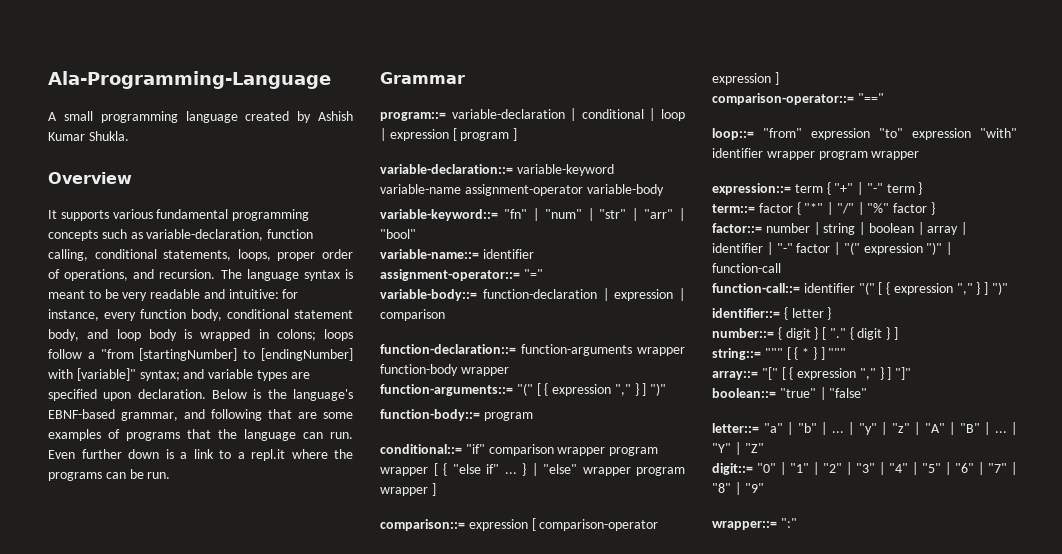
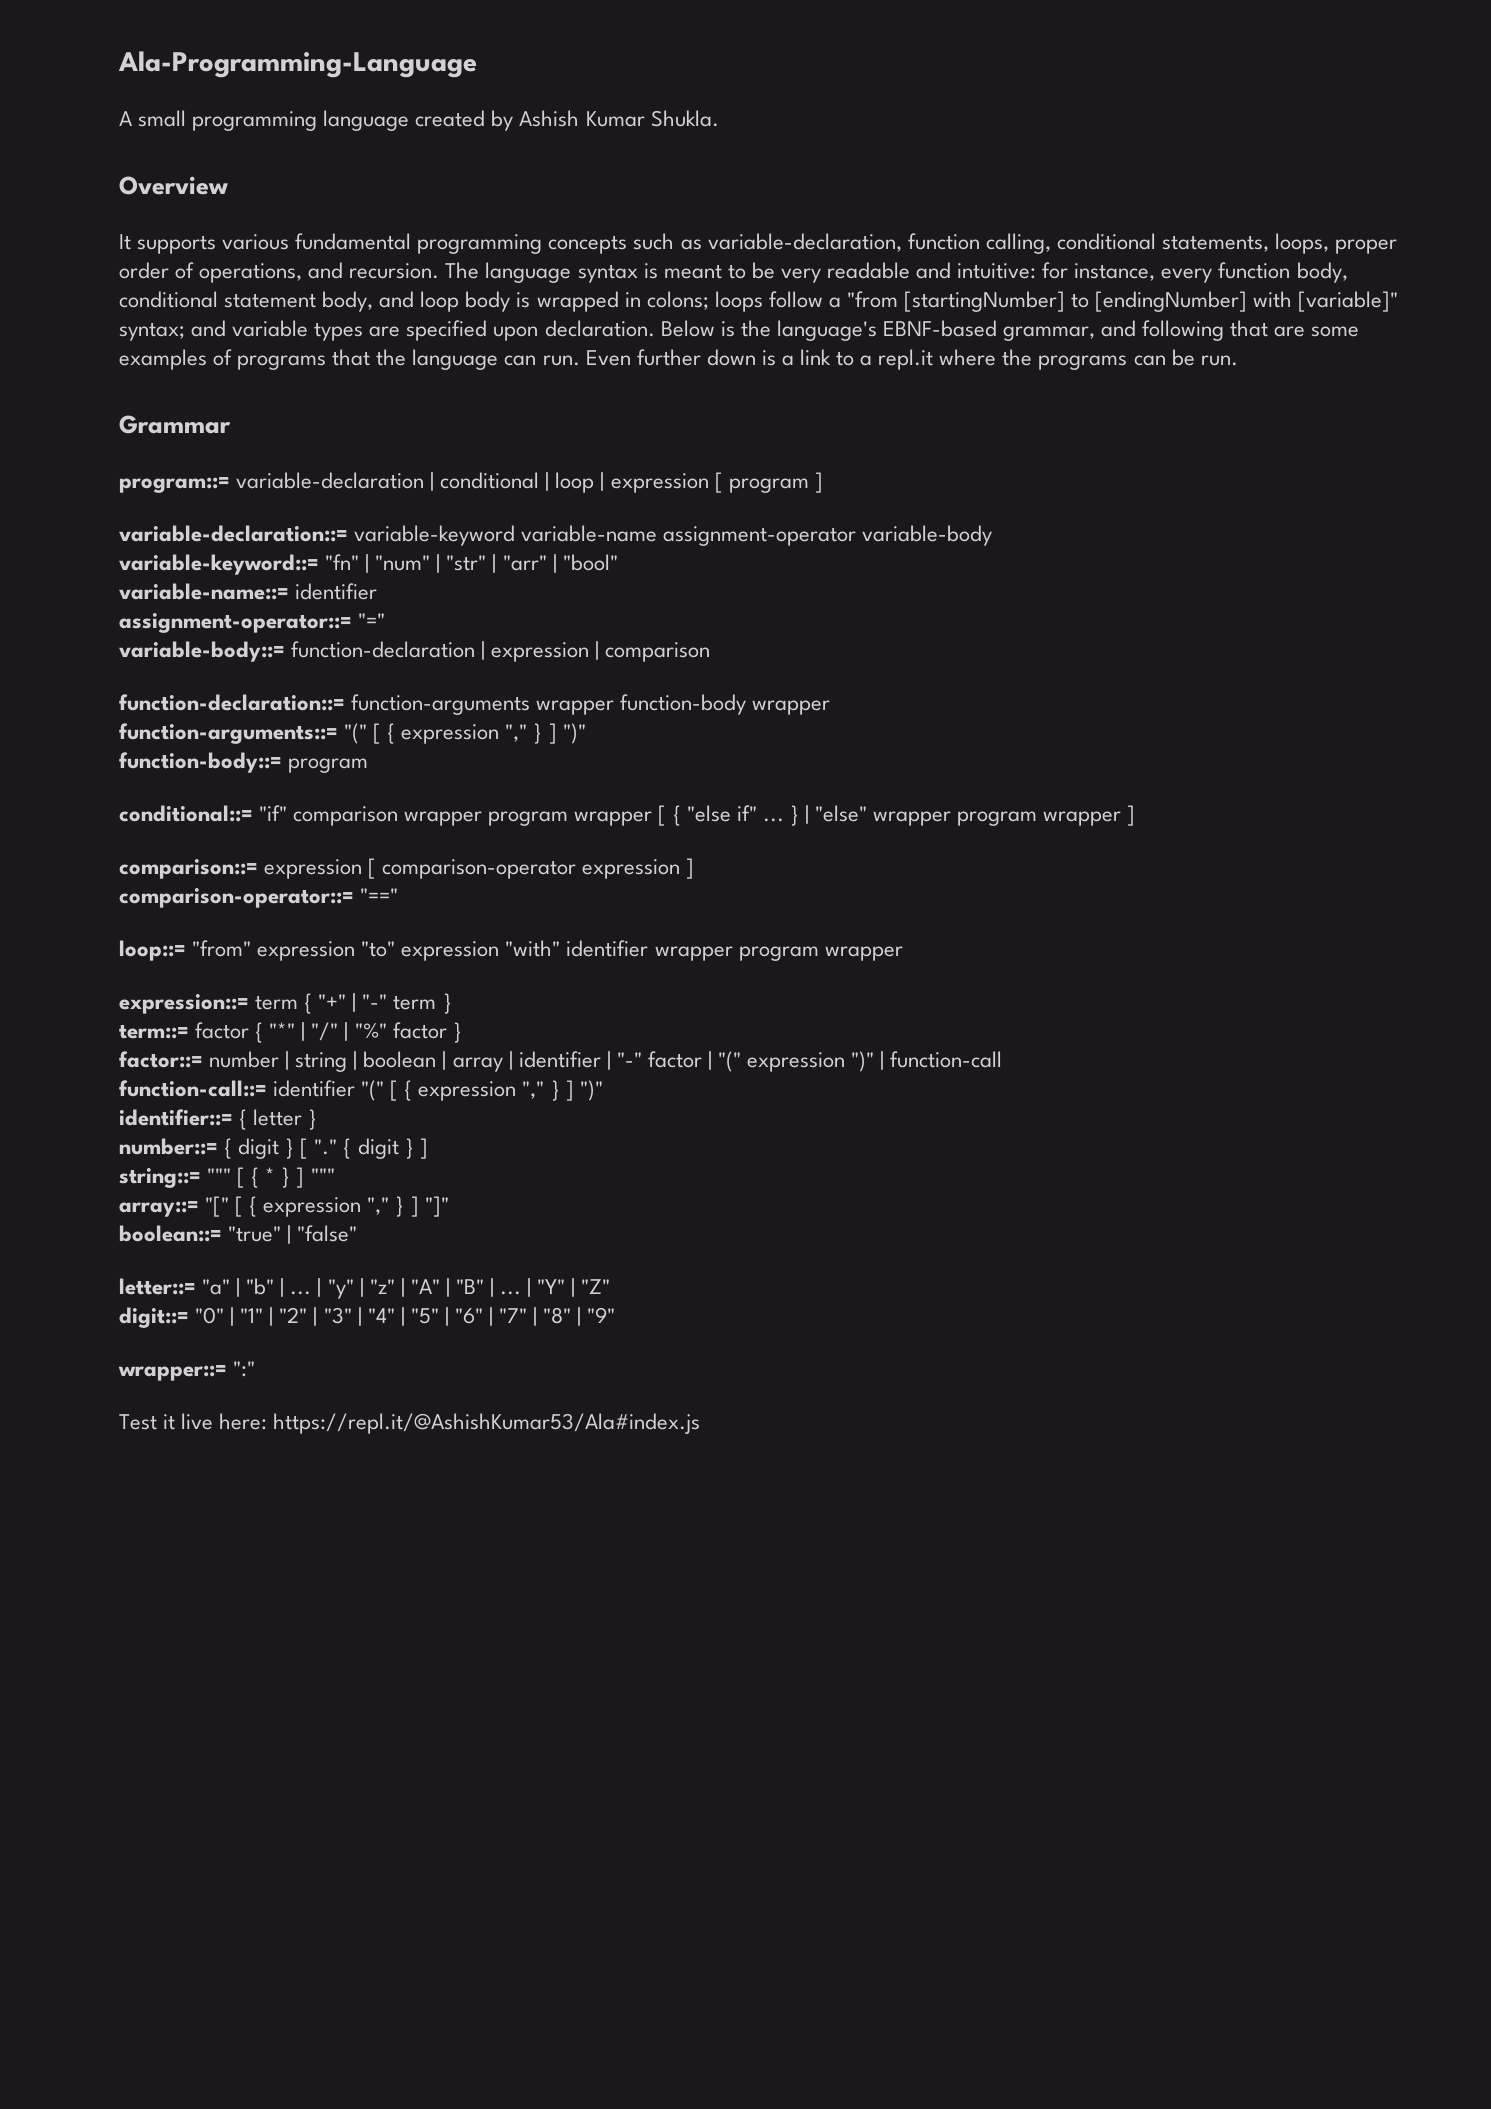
+ Test it live here: https://repl.it/@AshishKumar53/Ala#index.js

